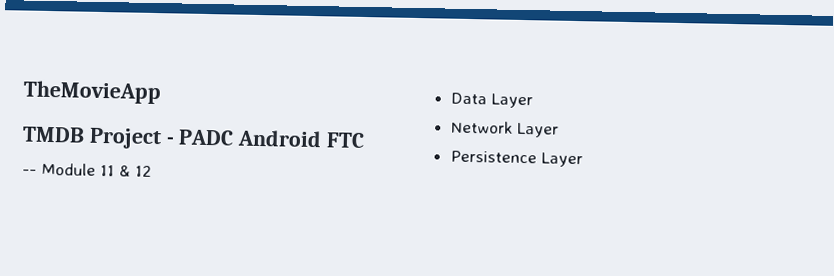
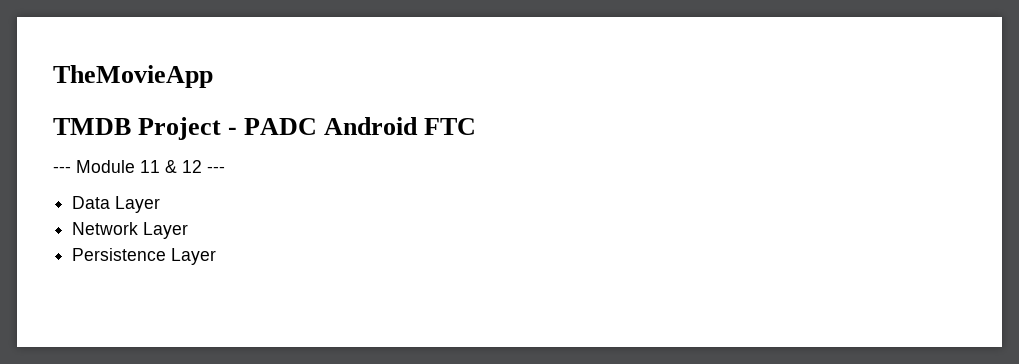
- -- Module 11 & 12
+ --- Module 11 & 12 ---

